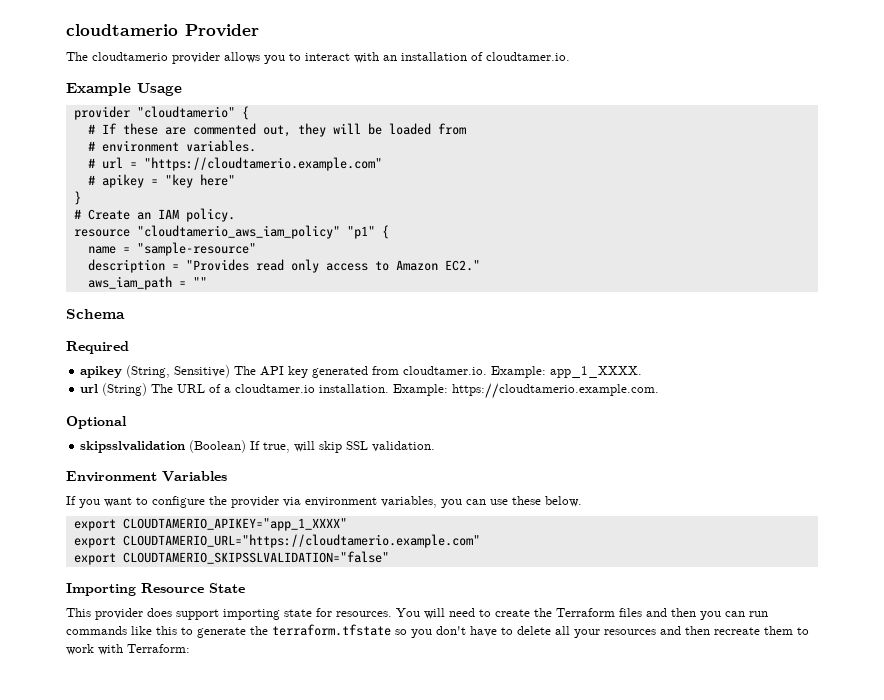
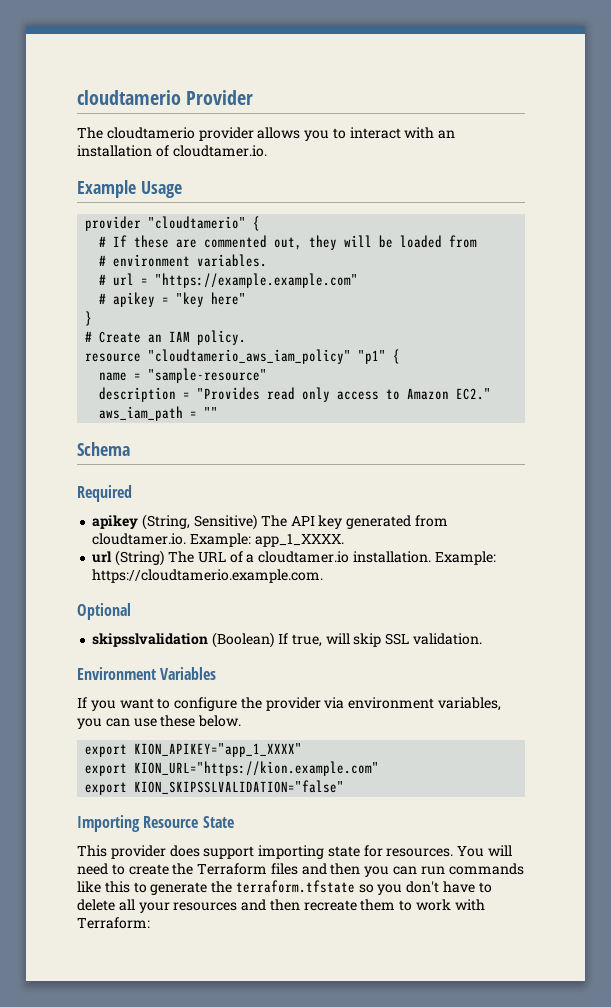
- # url = "https://cloudtamerio.example.com"
+ # url = "https://example.example.com"
- export CLOUDTAMERIO_APIKEY="app_1_XXXX"
- export CLOUDTAMERIO_URL="https://cloudtamerio.example.com"
- export CLOUDTAMERIO_SKIPSSLVALIDATION="false"
+ export KION_APIKEY="app_1_XXXX"
+ export KION_URL="https://kion.example.com"
+ export KION_SKIPSSLVALIDATION="false"

